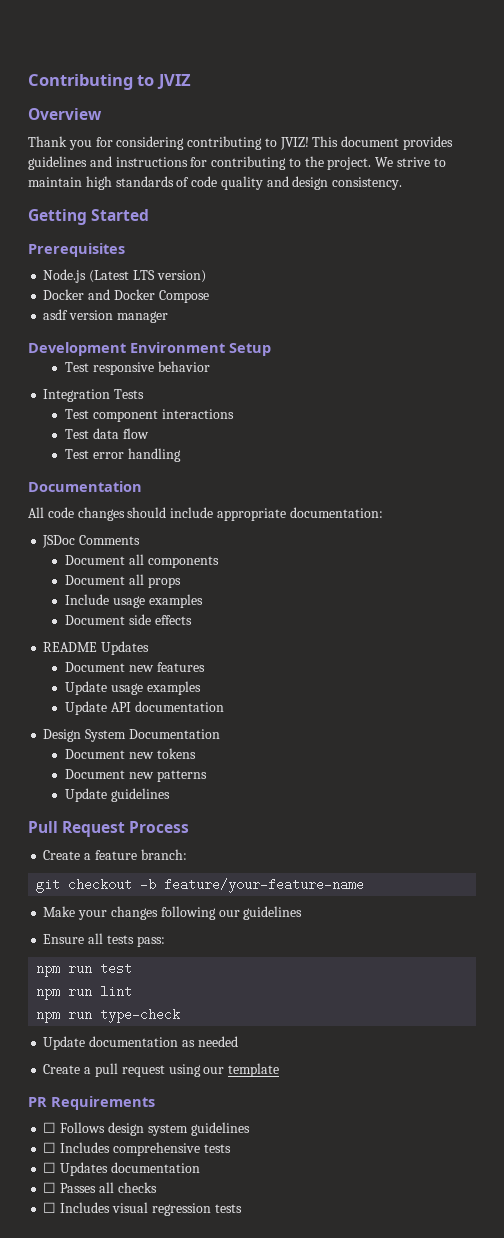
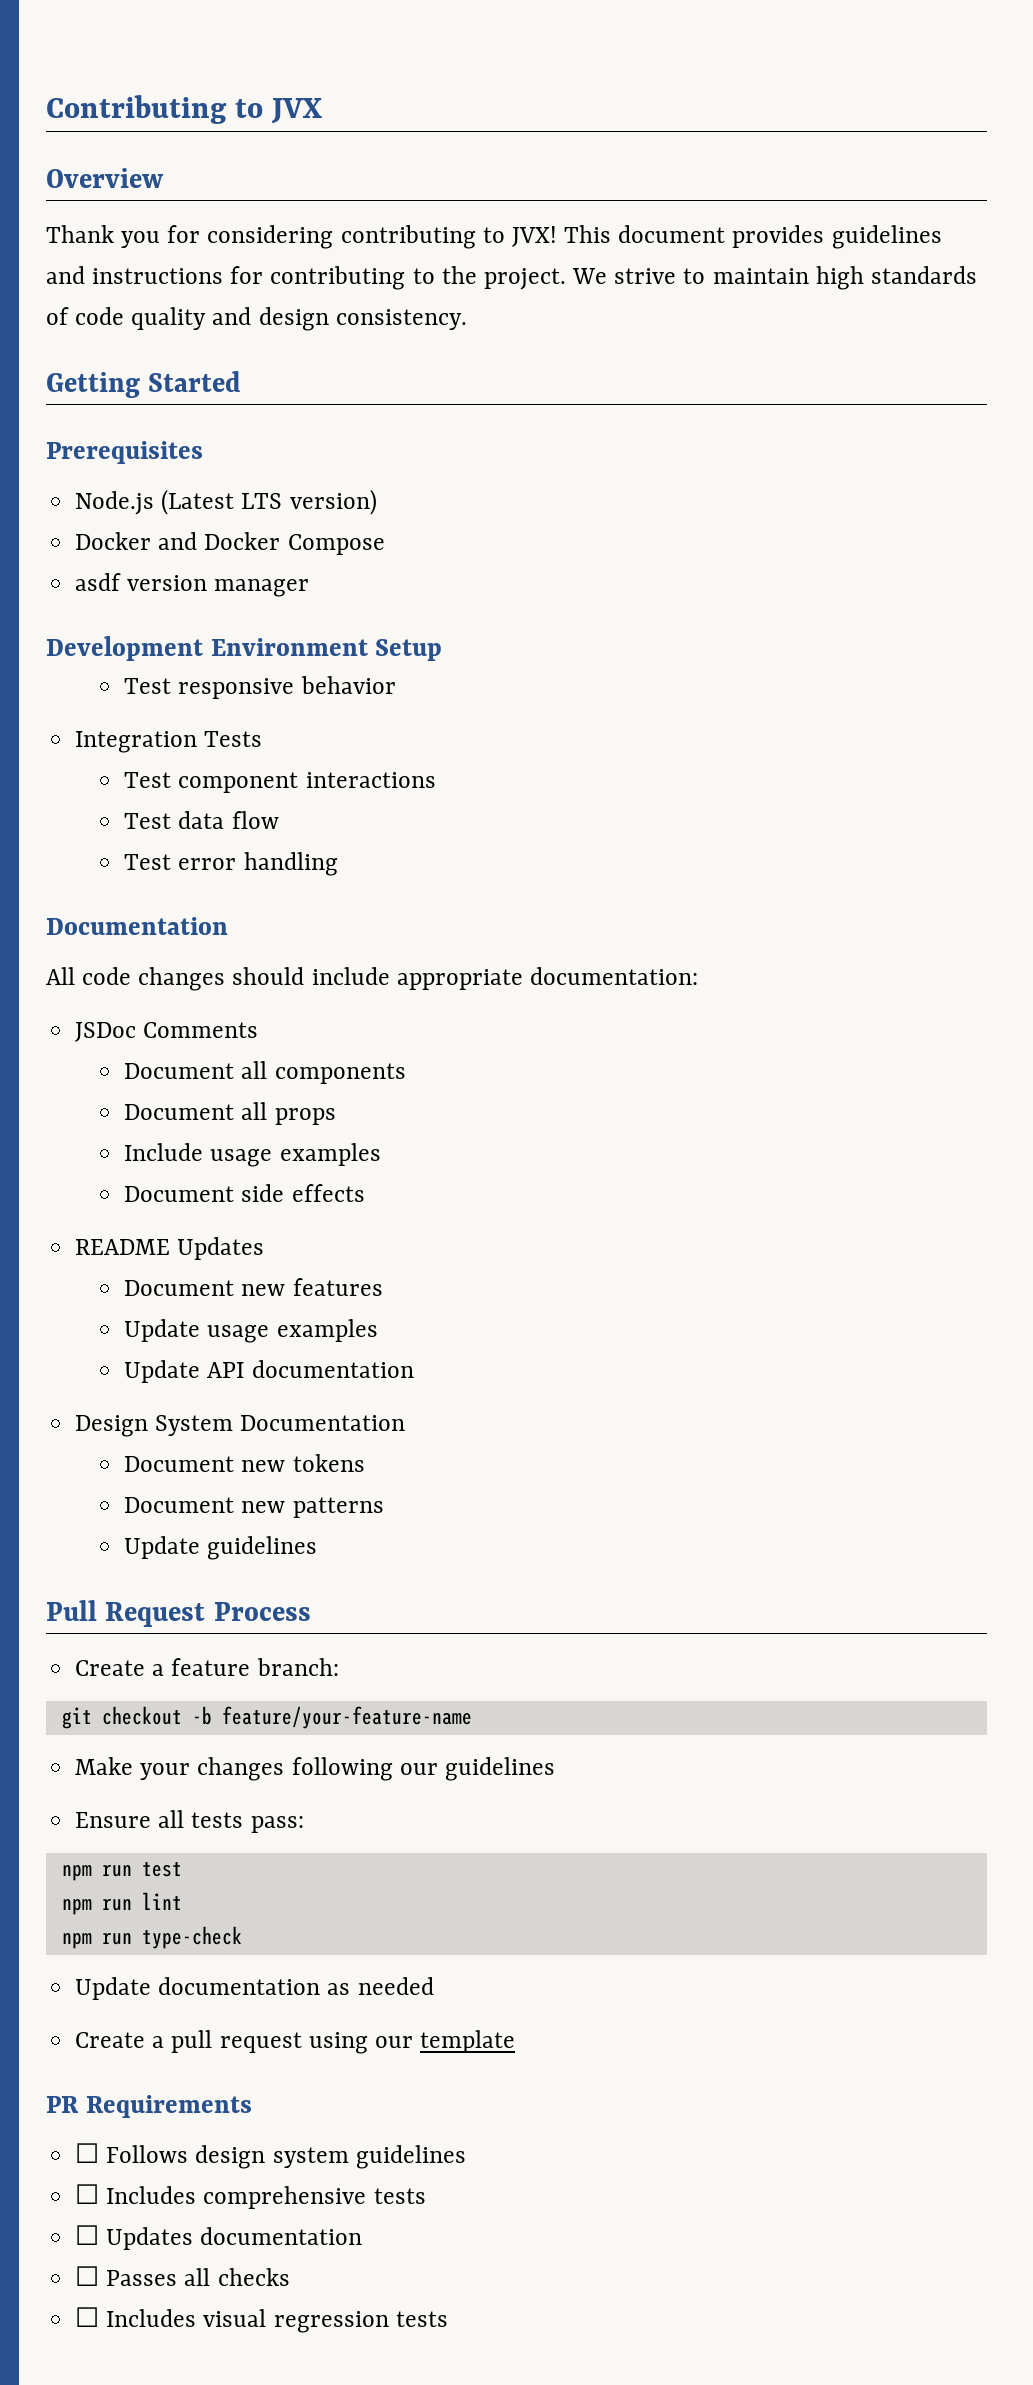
- Contributing to JVIZ
+ Contributing to JVX
- Thank you for considering contributing to JVIZ!
+ Thank you for considering contributing to JVX!

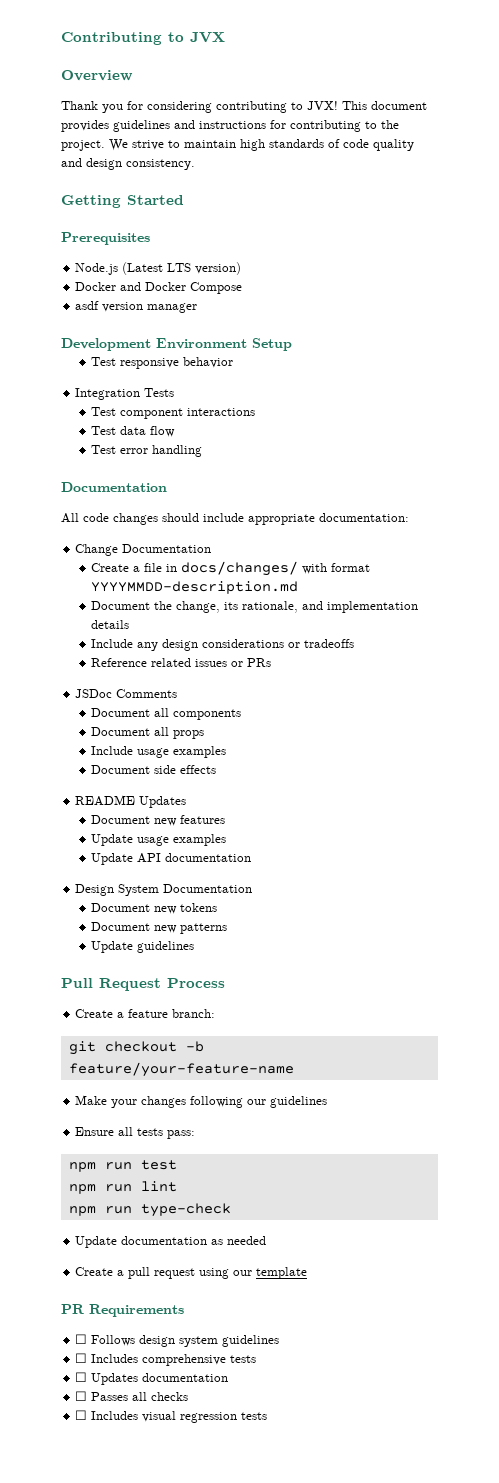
+ Change Documentation
+ Create a file in docs/changes/ with format YYYYMMDD-description.md
+ Document the change, its rationale, and implementation details
+ Include any design considerations or tradeoffs
+ Reference related issues or PRs

